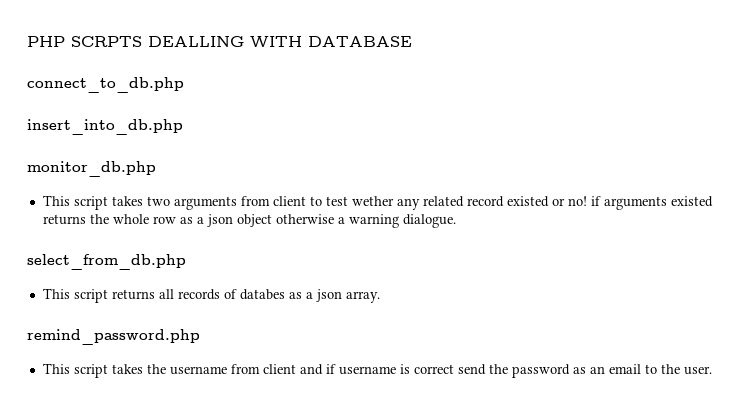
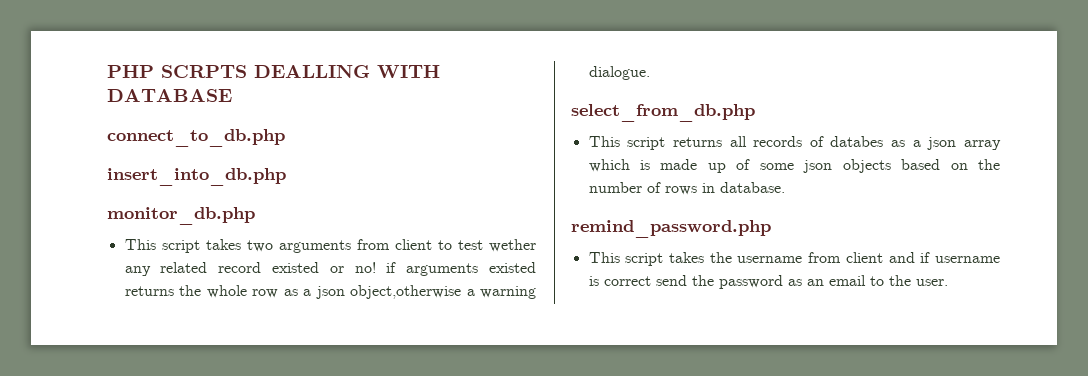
- This script takes two arguments from client to test wether any related record existed or no! if arguments existed returns the whole row as a json object otherwise a warning dialogue.
+ This script takes two arguments from client to test wether any related record existed or no! if arguments existed returns the whole row as a json object,otherwise a warning dialogue.
- This script returns all records of databes as a json array.
+ This script returns all records of databes as a json array which is made up of some json objects based on the number of rows in database.

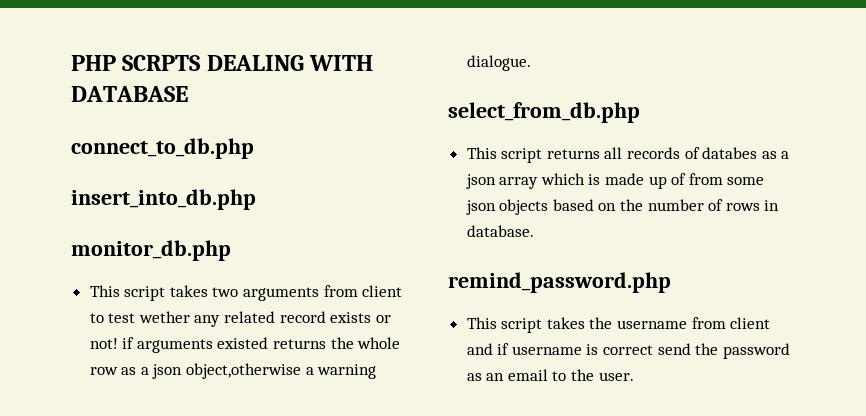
- PHP SCRPTS DEALLING WITH DATABASE
+ PHP SCRPTS DEALING WITH DATABASE
- This script takes two arguments from client to test wether any related record existed or no! if arguments existed returns the whole row as a json object,otherwise a warning dialogue.
+ This script takes two arguments from client to test wether any related record exists or not! if arguments existed returns the whole row as a json object,otherwise a warning dialogue.
- This script returns all records of databes as a json array which is made up of some json objects based on the number of rows in database.
+ This script returns all records of databes as a json array which is made up of from some json objects based on the number of rows in database.

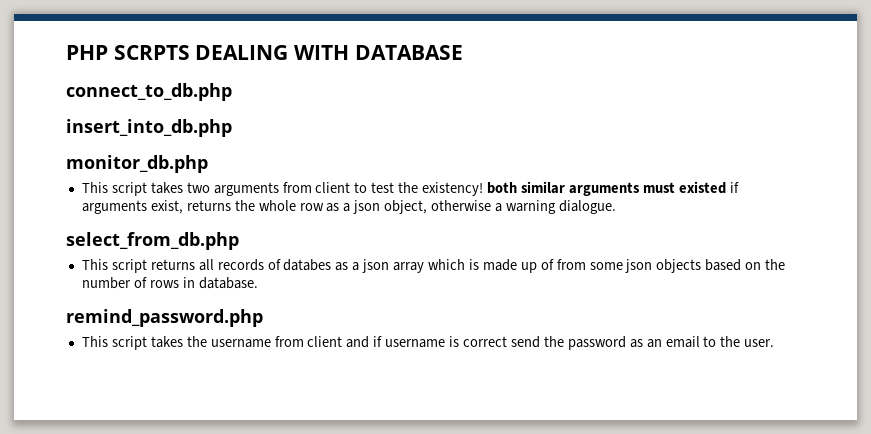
- This script takes two arguments from client to test wether any related record exists or not! if arguments existed returns the whole row as a json object,otherwise a warning dialogue.
+ This script takes two arguments from client to test the existency! both similar arguments must existed if arguments exist, returns the whole row as a json object, otherwise a warning dialogue.

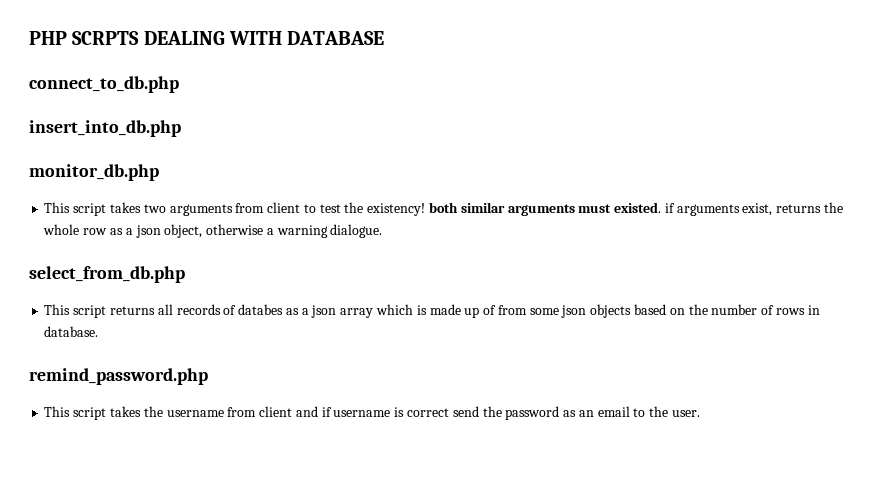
- This script takes two arguments from client to test the existency! both similar arguments must existed if arguments exist, returns the whole row as a json object, otherwise a warning dialogue.
+ This script takes two arguments from client to test the existency! both similar arguments must existed. if arguments exist, returns the whole row as a json object, otherwise a warning dialogue.

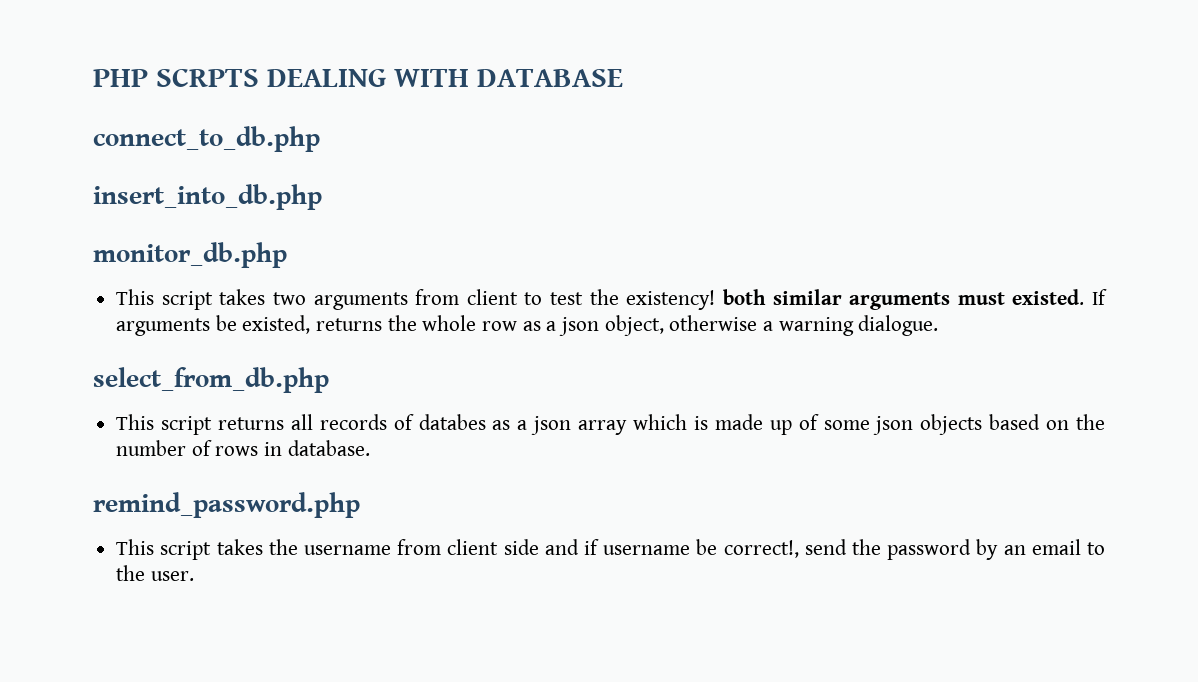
- This script takes two arguments from client to test the existency! both similar arguments must existed. if arguments exist, returns the whole row as a json object, otherwise a warning dialogue.
+ This script takes two arguments from client to test the existency! both similar arguments must existed. If arguments be existed, returns the whole row as a json object, otherwise a warning dialogue.
- This script returns all records of databes as a json array which is made up of from some json objects based on the number of rows in database.
+ This script returns all records of databes as a json array which is made up of some json objects based on the number of rows in database.
- This script takes the username from client and if username is correct send the password as an email to the user.
+ This script takes the username from client side and if username be correct!, send the password by an email to the user.

